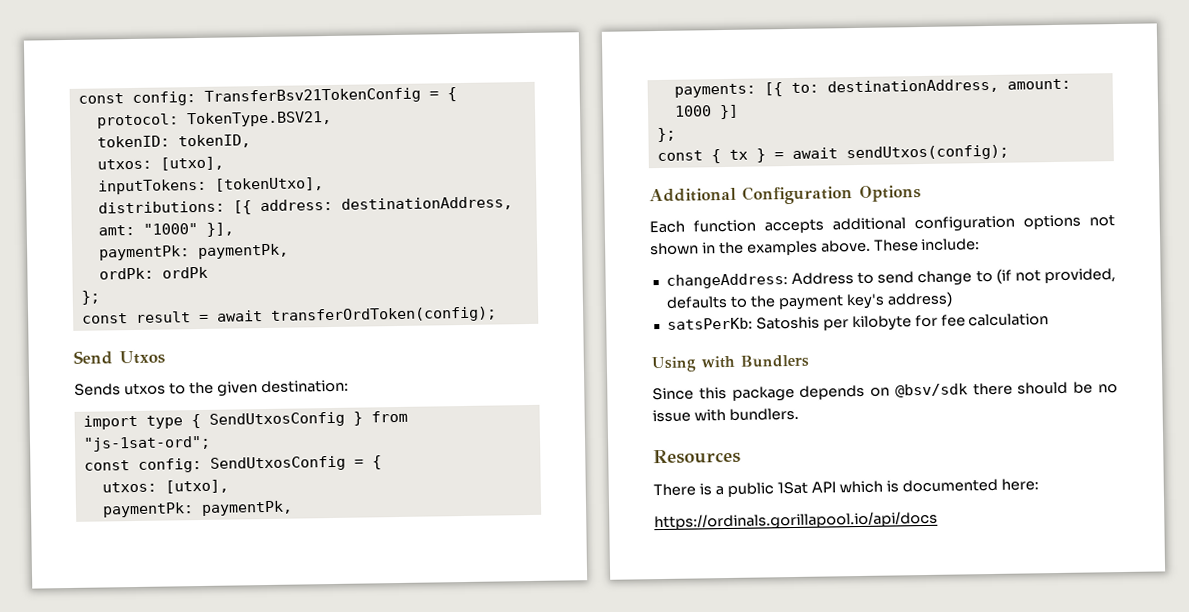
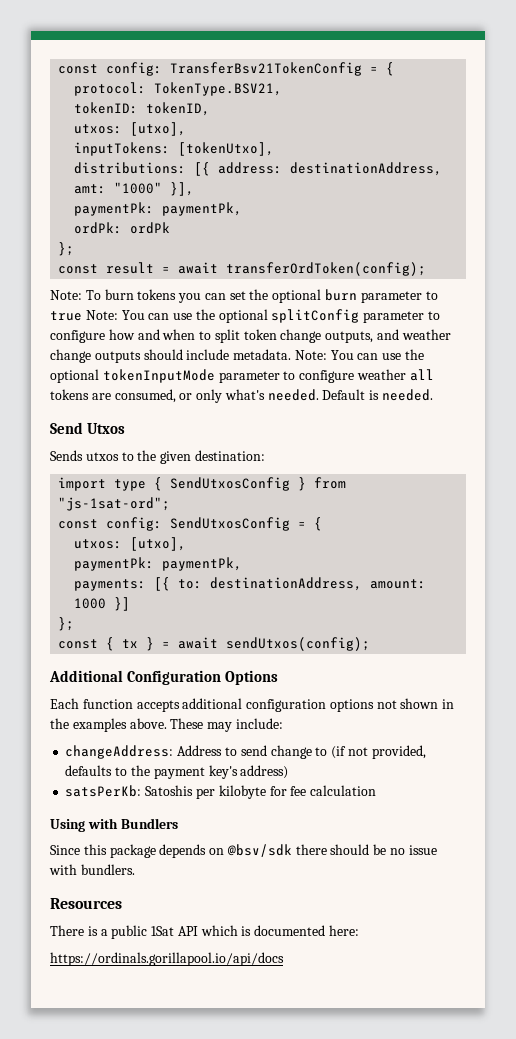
+ Note: To burn tokens you can set the optional burn parameter to true Note: You can use the optional splitConfig parameter to configure how and when to split token change outputs, and weather change outputs should include metadata. Note: You can use the optional tokenInputMode parameter to configure weather all tokens are consumed, or only what's needed. Default is needed.
- These include:
+ These may include:

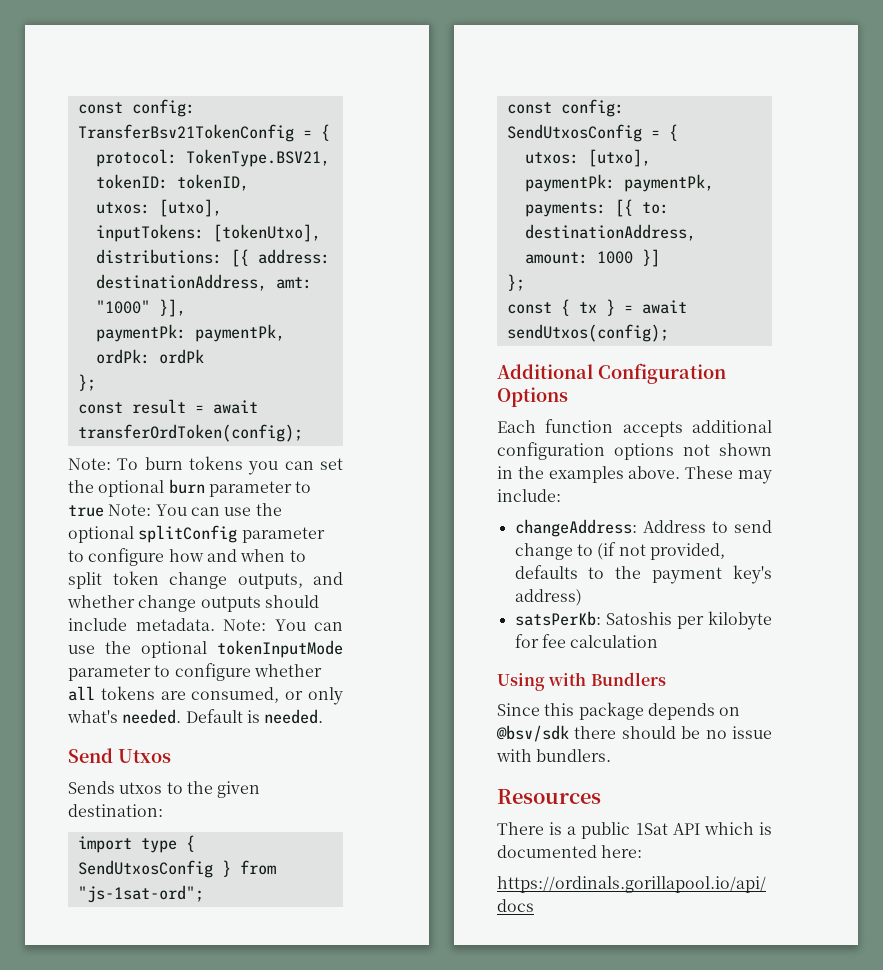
- Note: To burn tokens you can set the optional burn parameter to true Note: You can use the optional splitConfig parameter to configure how and when to split token change outputs, and weather change outputs should include metadata.
+ Note: To burn tokens you can set the optional burn parameter to true Note: You can use the optional splitConfig parameter to configure how and when to split token change outputs, and whether change outputs should include metadata.
- Note: You can use the optional tokenInputMode parameter to configure weather all tokens are consumed, or only what's needed.
+ Note: You can use the optional tokenInputMode parameter to configure whether all tokens are consumed, or only what's needed.

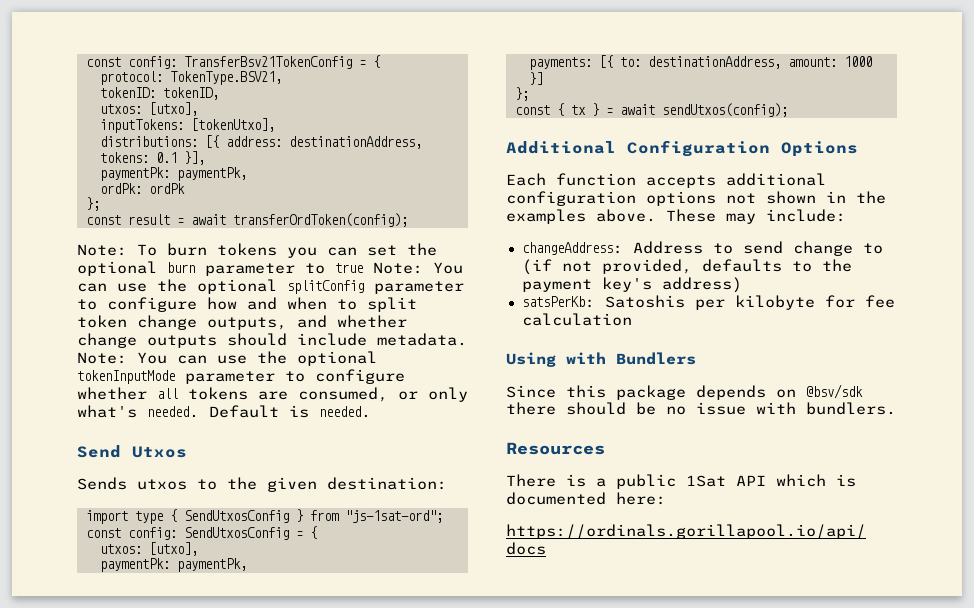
- distributions: [{ address: destinationAddress, amt: "1000" }],
+ distributions: [{ address: destinationAddress, tokens: 0.1 }],

